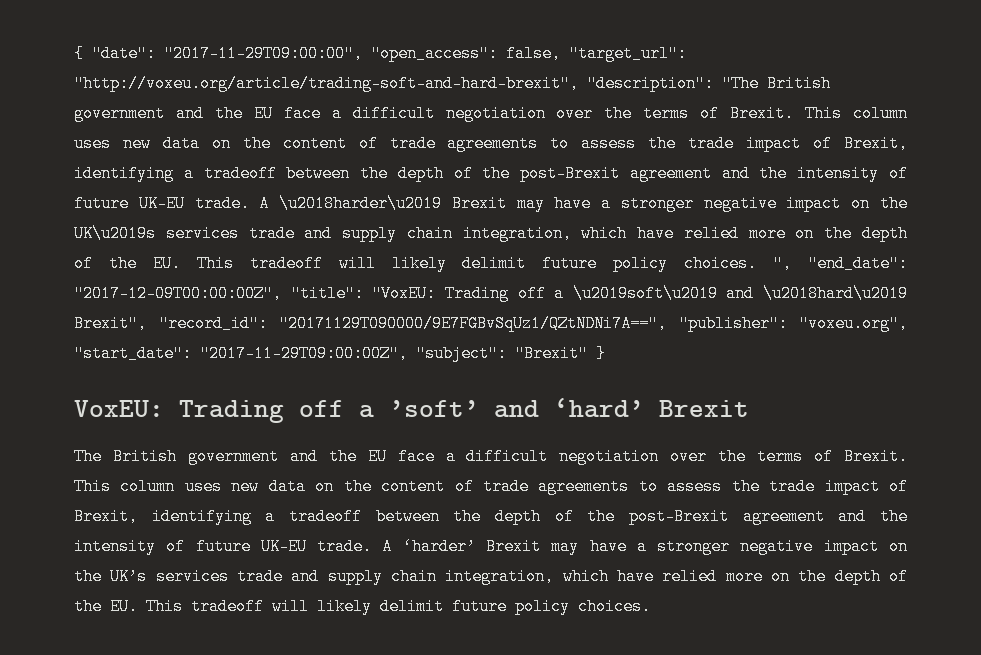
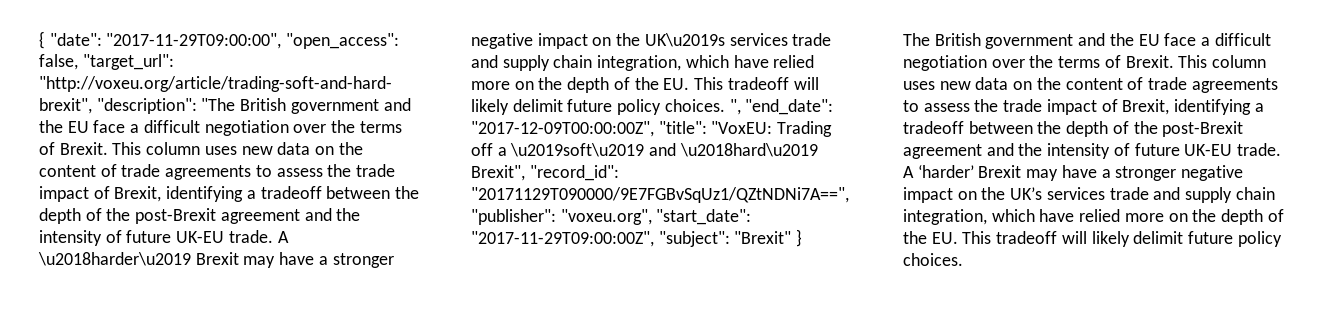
- VoxEU: Trading off a ’soft’ and ‘hard’ Brexit

